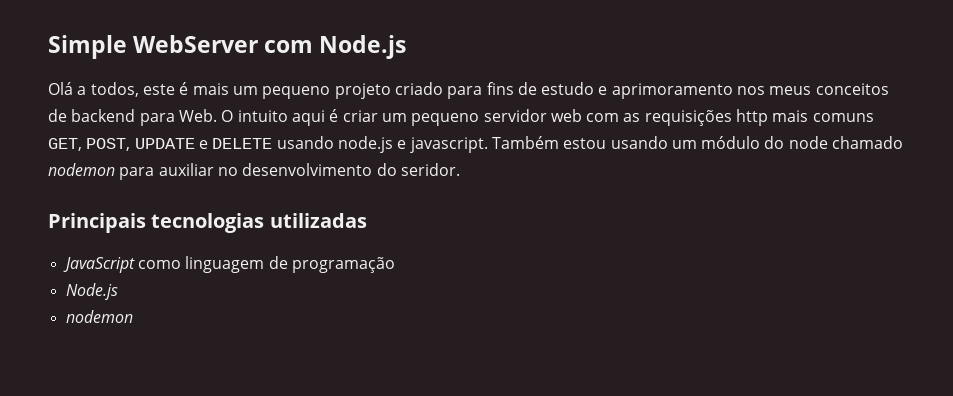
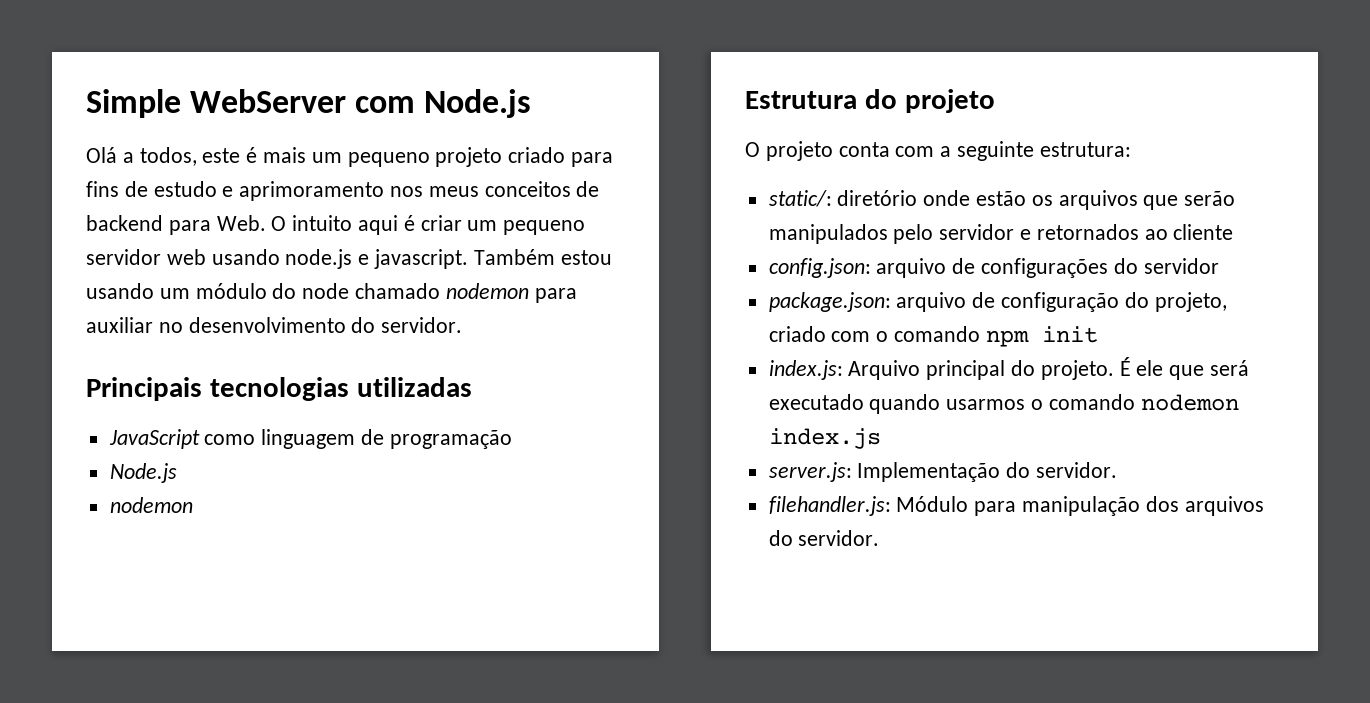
- Olá a todos, este é mais um pequeno projeto criado para fins de estudo e aprimoramento nos meus conceitos de backend para Web. O intuito aqui é criar um pequeno servidor web com as requisições http mais comuns GET, POST, UPDATE e DELETE usando node.js e javascript.
+ Olá a todos, este é mais um pequeno projeto criado para fins de estudo e aprimoramento nos meus conceitos de backend para Web. O intuito aqui é criar um pequeno servidor web usando node.js e javascript.
- Também estou usando um módulo do node chamado nodemon para auxiliar no desenvolvimento do seridor.
+ Também estou usando um módulo do node chamado nodemon para auxiliar no desenvolvimento do servidor.
+ Estrutura do projeto
+ O projeto conta com a seguinte estrutura:
+ static/: diretório onde estão os arquivos que serão manipulados pelo servidor e retornados ao cliente
+ config.json: arquivo de configurações do servidor
+ package.json: arquivo de configuração do projeto, criado com o comando npm init
+ index.js: Arquivo principal do projeto. É ele que será executado quando usarmos o comando nodemon index.js
+ server.js: Implementação do servidor.
+ filehandler.js: Módulo para manipulação dos arquivos do servidor.

